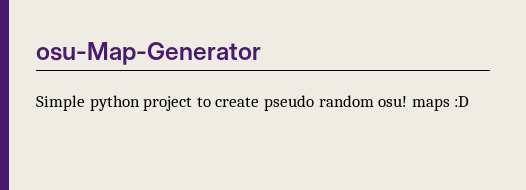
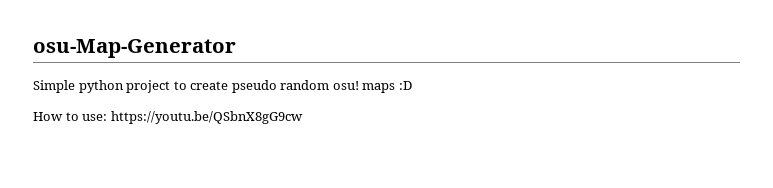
+ How to use: https://youtu.be/QSbnX8gG9cw

